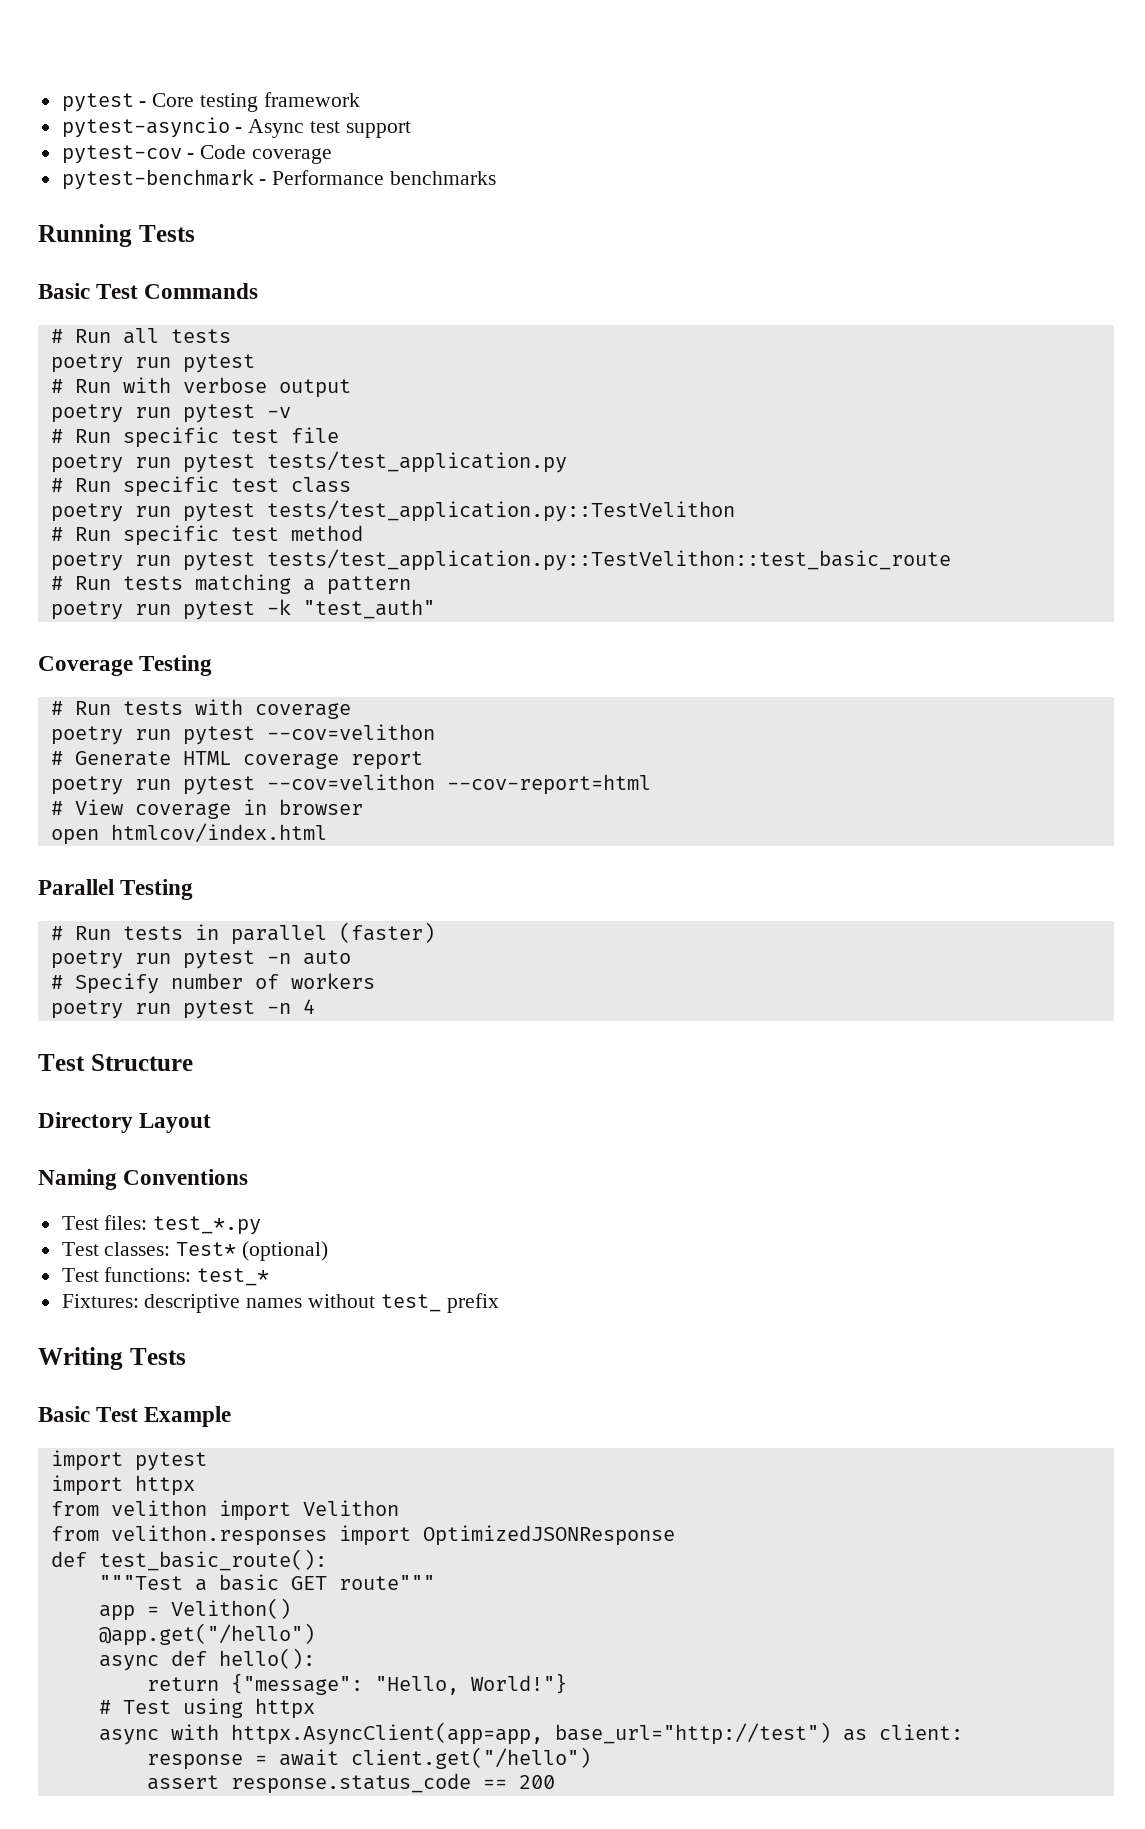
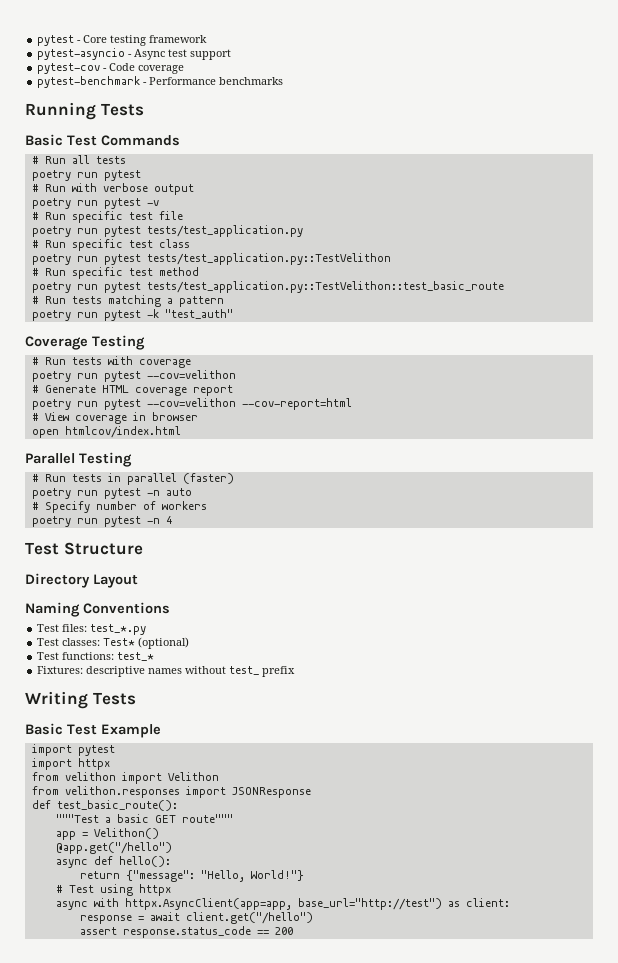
- from velithon.responses import OptimizedJSONResponse
+ from velithon.responses import JSONResponse

